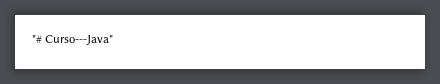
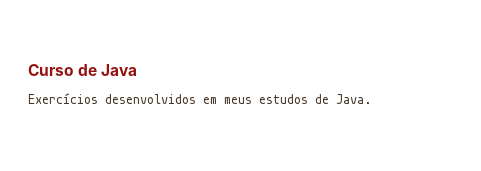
- "# Curso---Java"
+ Curso de Java
+ Exercícios desenvolvidos em meus estudos de Java.

